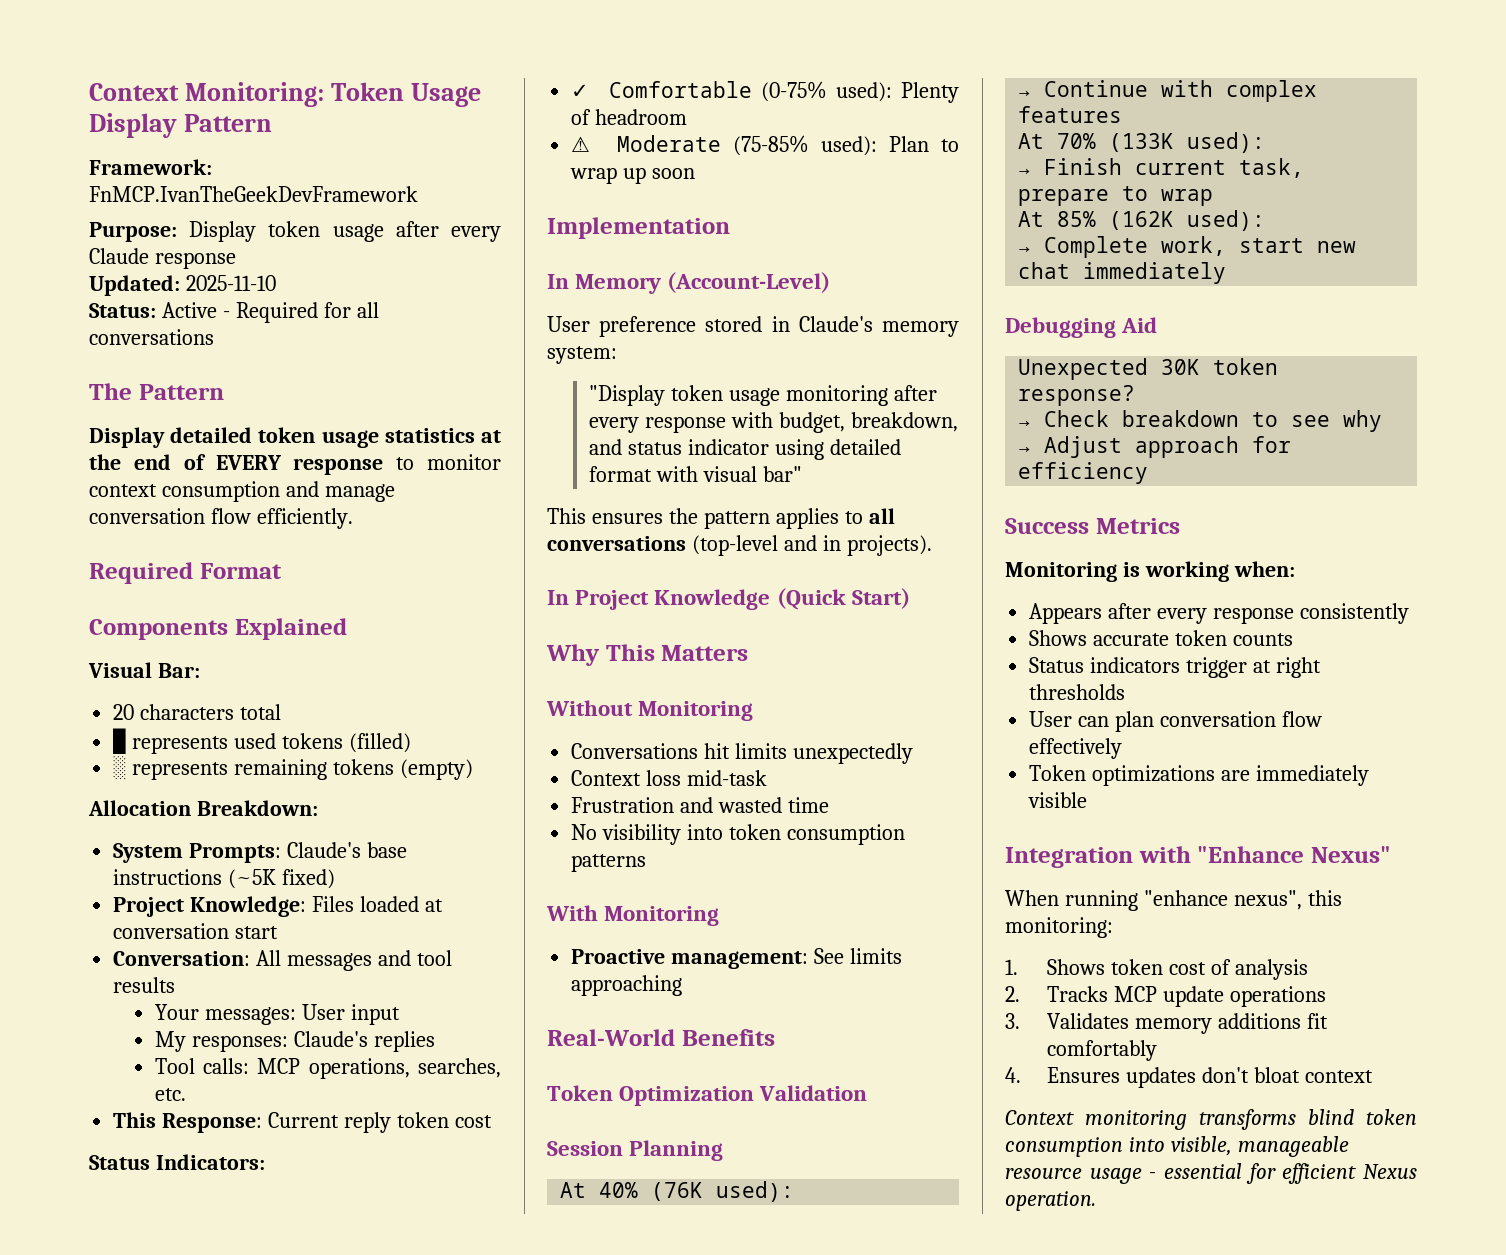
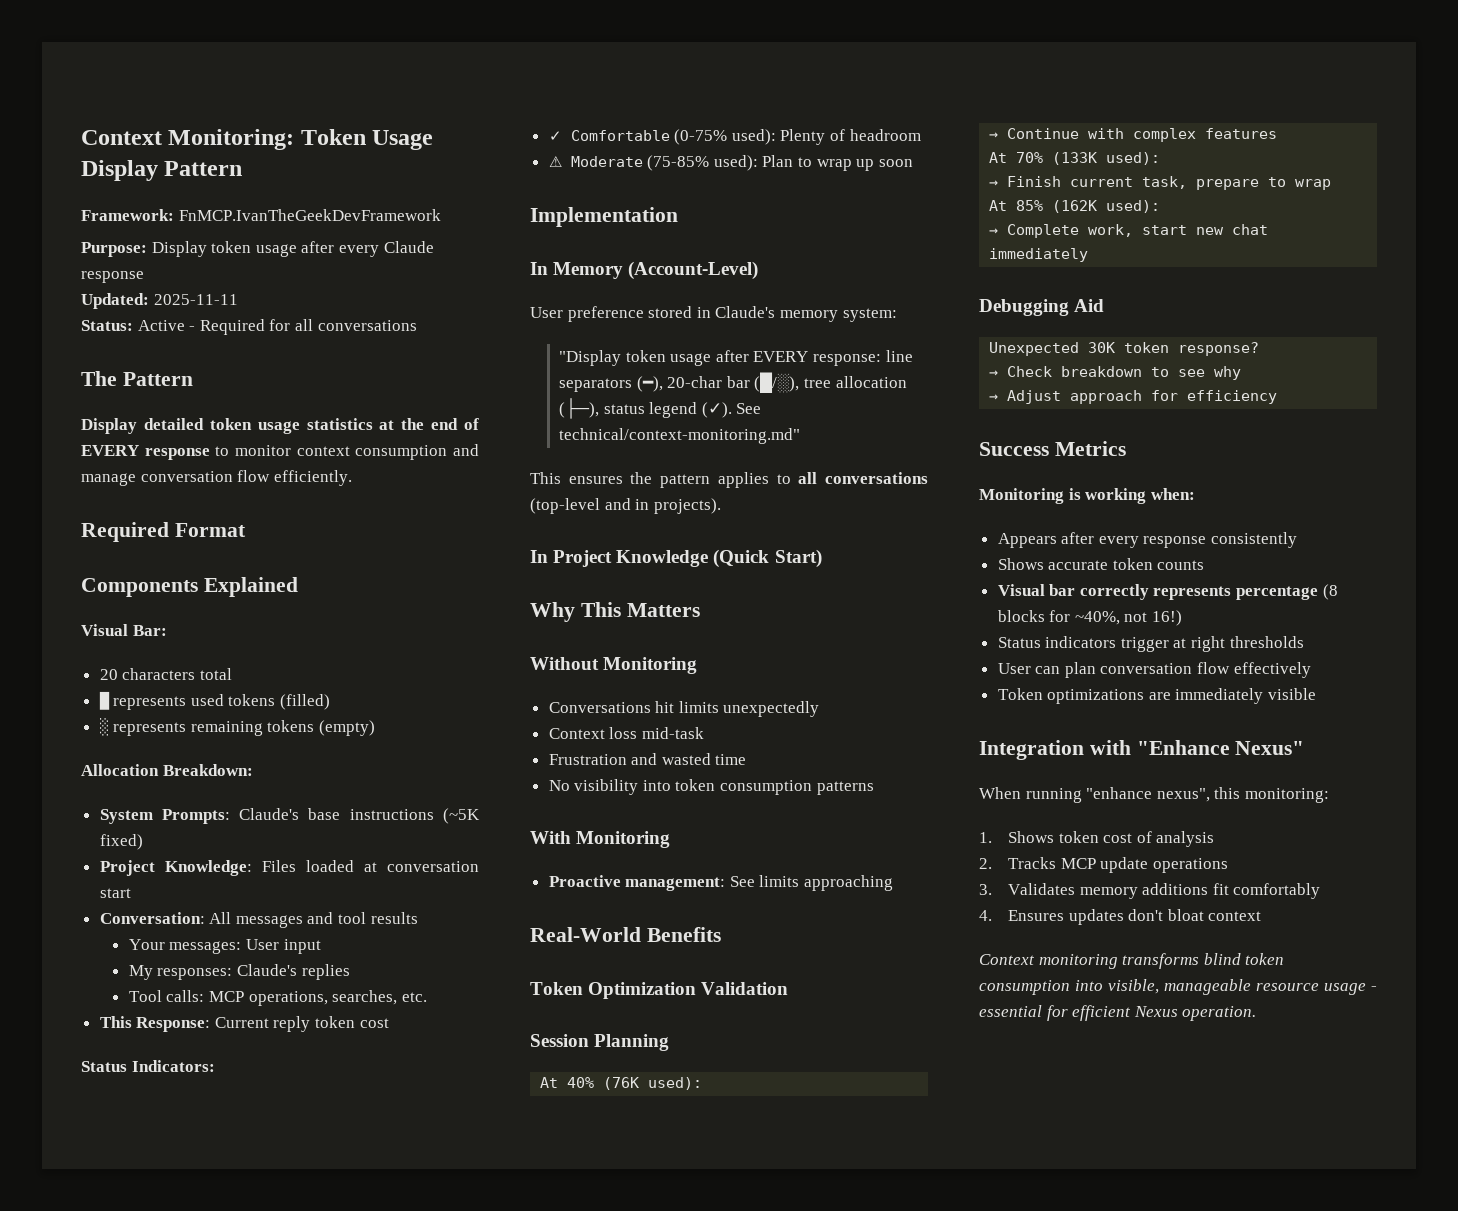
- Updated: 2025-11-10
+ Updated: 2025-11-11
- "Display token usage monitoring after every response with budget, breakdown, and status indicator using detailed format with visual bar"
+ "Display token usage after EVERY response: line separators (━), 20-char bar (█/░), tree allocation (├─), status legend (✓). See technical/context-monitoring.md"
+ Visual bar correctly represents percentage (8 blocks for ~40%, not 16!)

